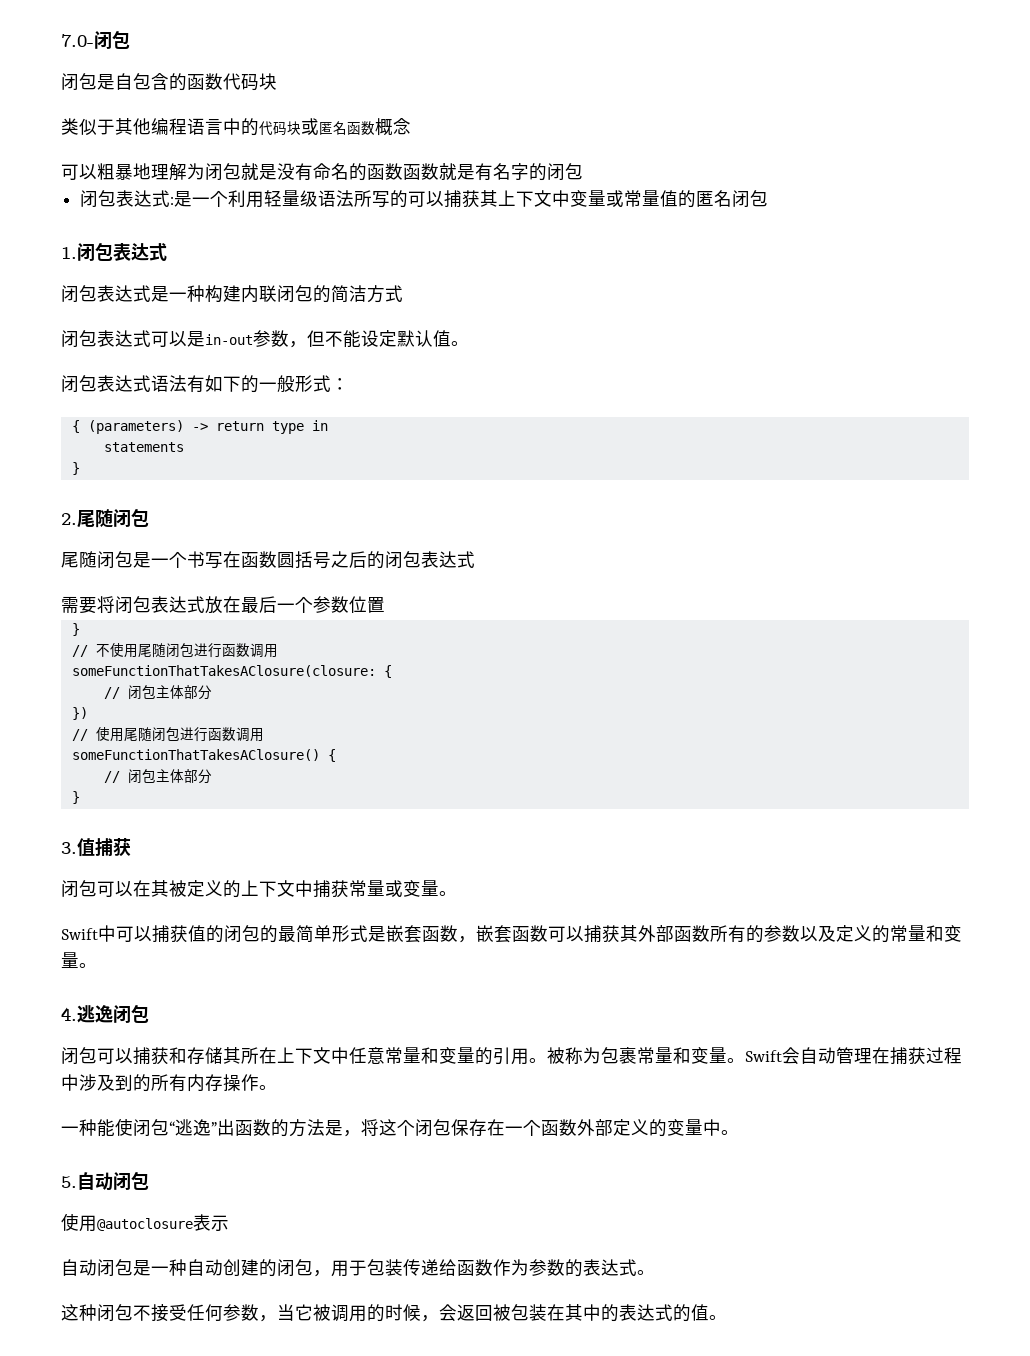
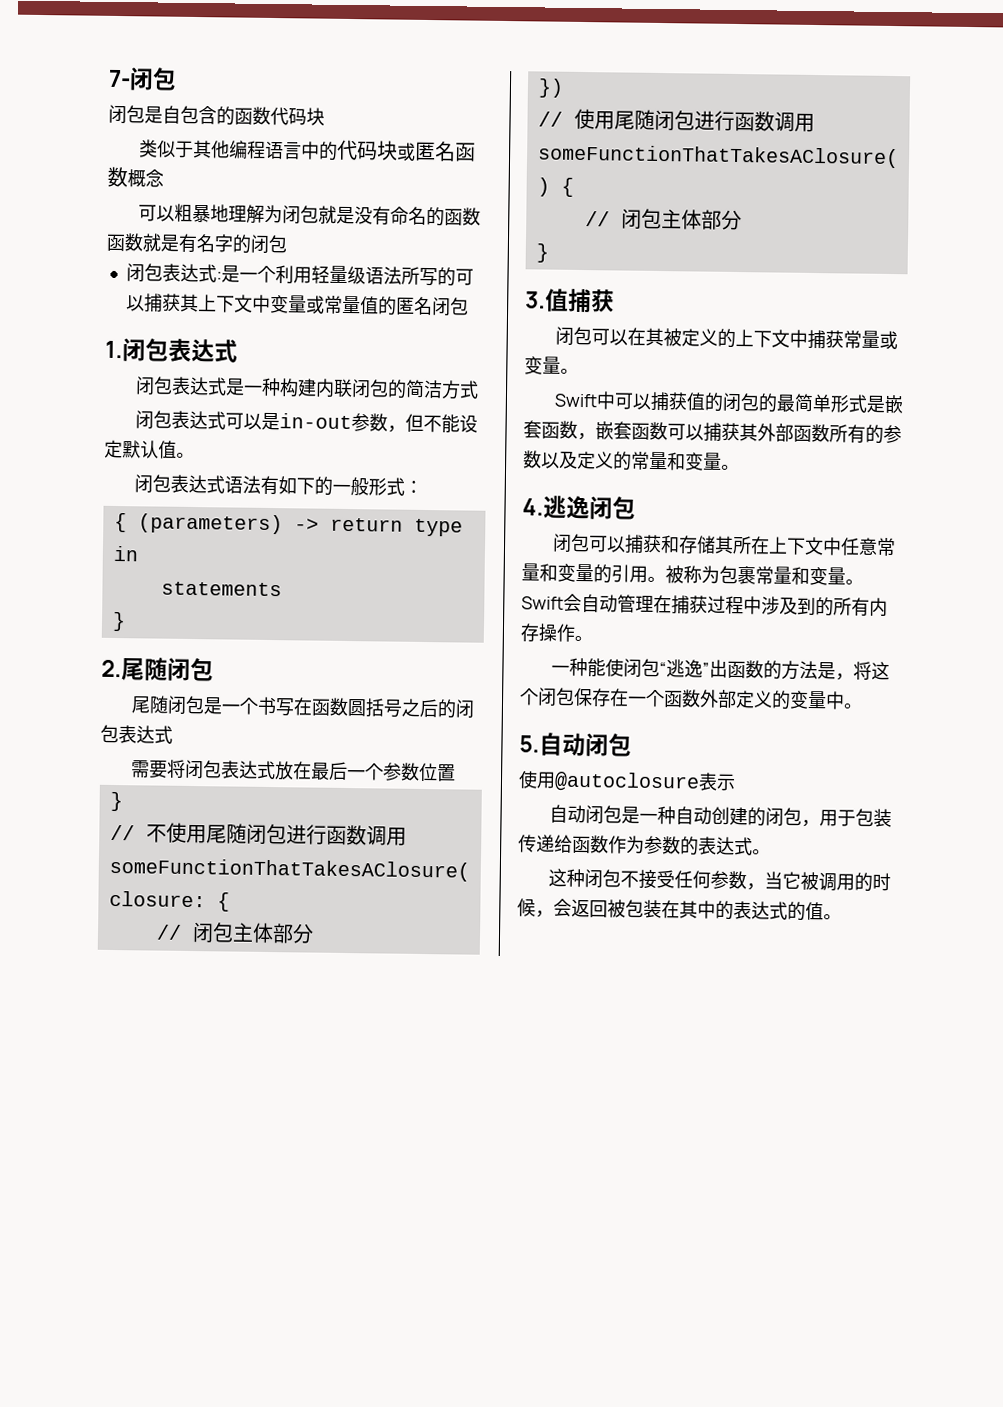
- 7.0-闭包
+ 7-闭包

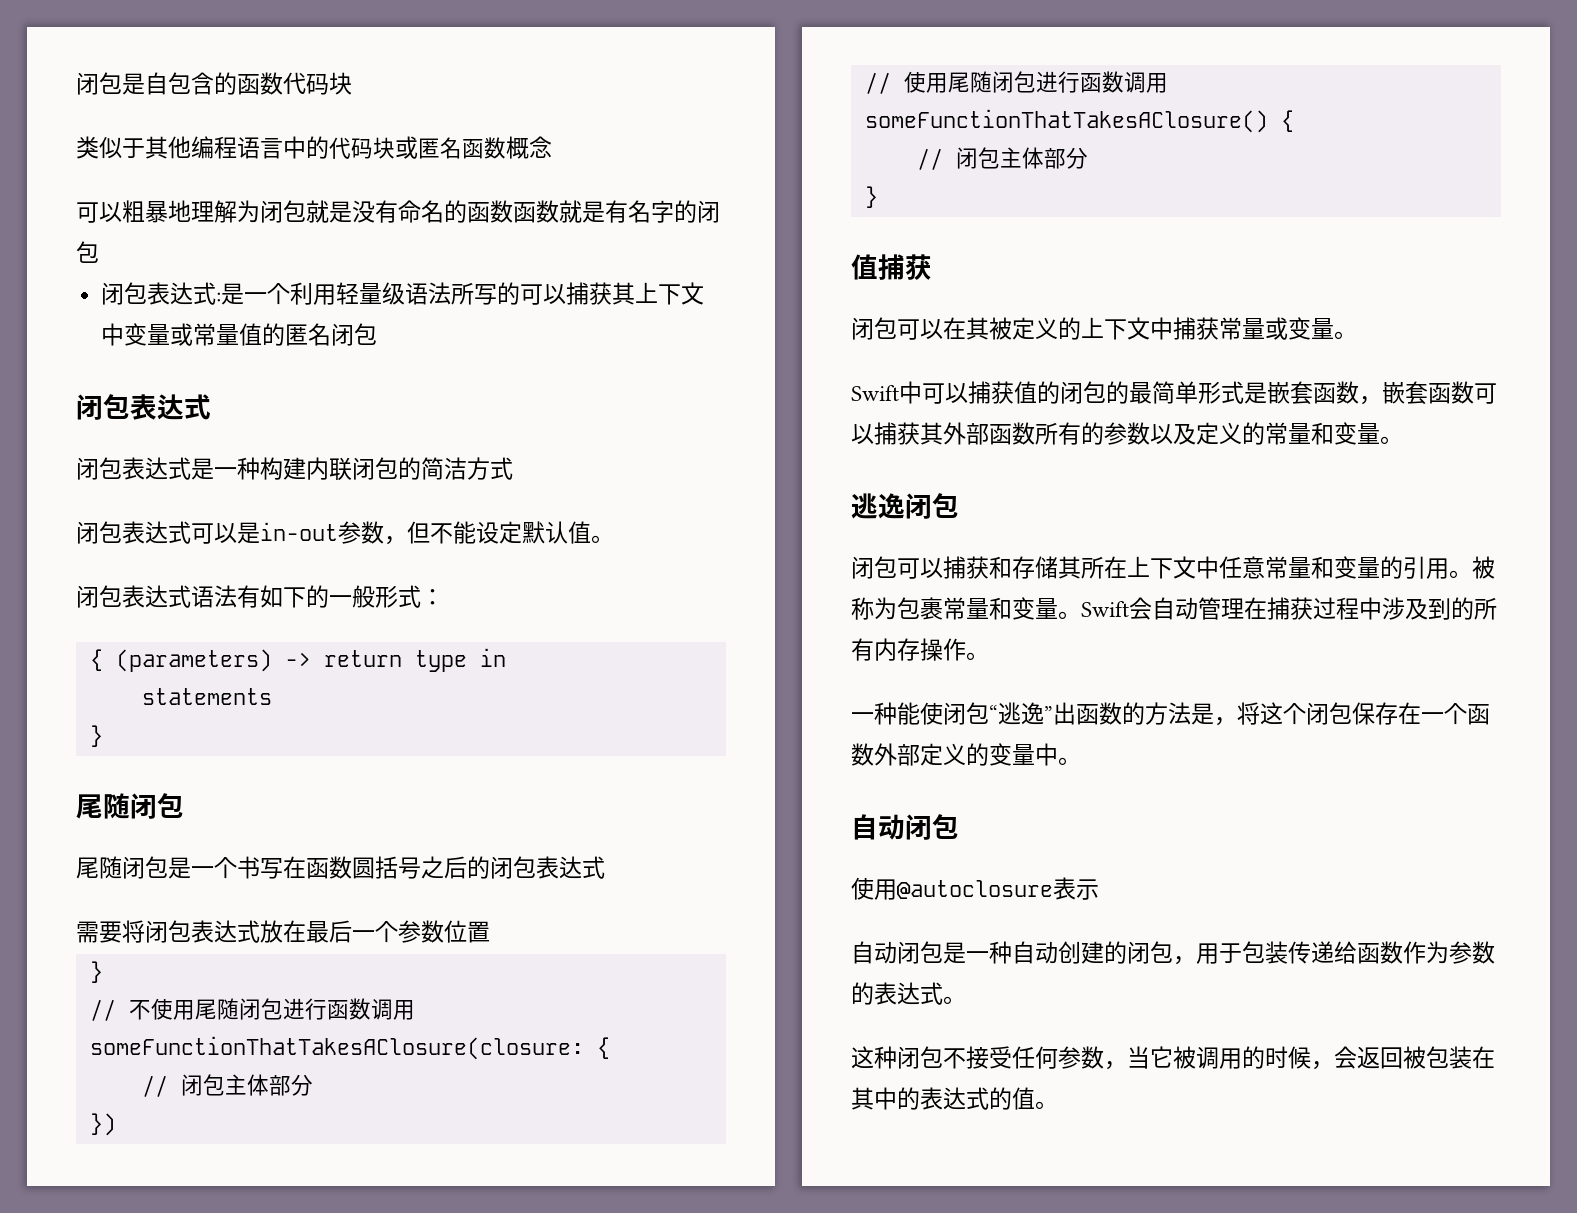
- 7-闭包
  闭包表达式:是一个利用轻量级语法所写的可以捕获其上下文中变量或常量值的匿名闭包
- 1.闭包表达式
+ 闭包表达式
  statements
  }
- 2.尾随闭包
+ 尾随闭包
- 3.值捕获
+ 值捕获
- 4.逃逸闭包
+ 逃逸闭包
  一种能使闭包“逃逸”出函数的方法是，将这个闭包保存在一个函数外部定义的变量中。
- 5.自动闭包
+ 自动闭包

